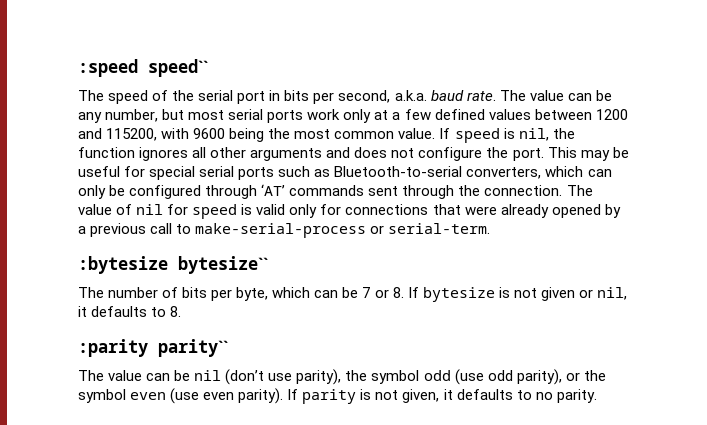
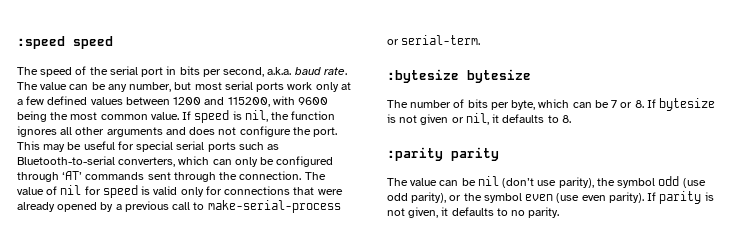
- :speed speed``
+ :speed speed
- :bytesize bytesize``
+ :bytesize bytesize
- :parity parity``
+ :parity parity

